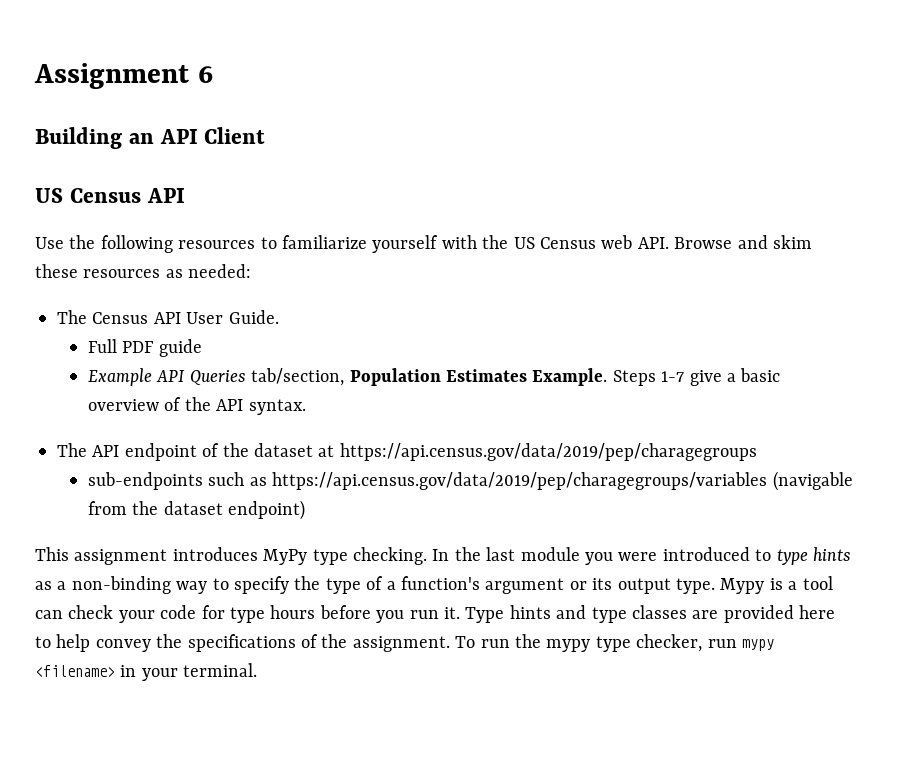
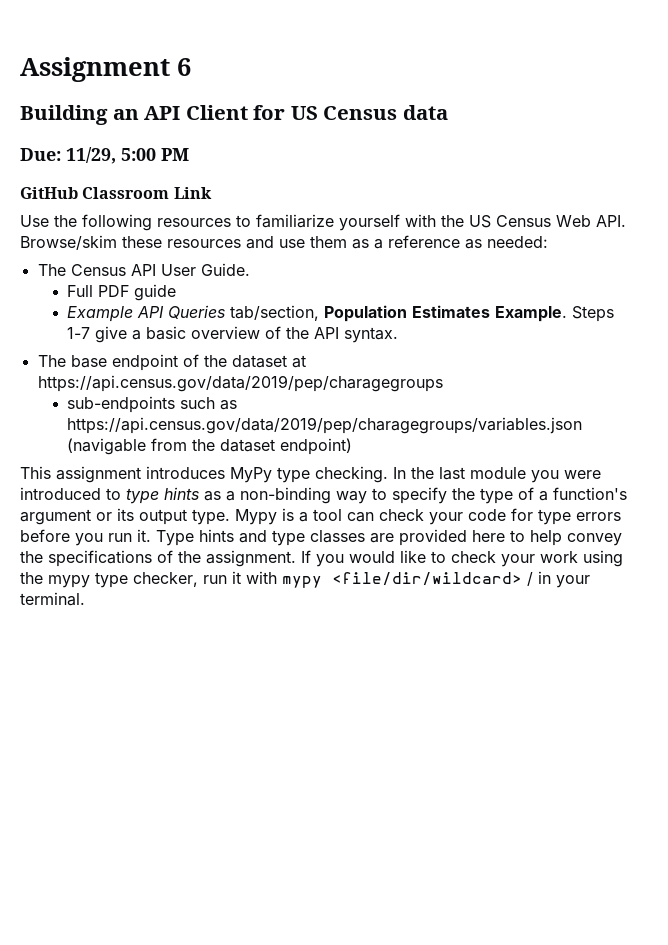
- Building an API Client
- US Census API
+ Building an API Client for US Census data
+ Due: 11/29, 5:00 PM
+ GitHub Classroom Link
- Use the following resources to familiarize yourself with the US Census web API. Browse and skim these resources as needed:
+ Use the following resources to familiarize yourself with the US Census Web API. Browse/skim these resources and use them as a reference as needed:
- The API endpoint of the dataset at https://api.census.gov/data/2019/pep/charagegroups
+ The base endpoint of the dataset at https://api.census.gov/data/2019/pep/charagegroups
- sub-endpoints such as https://api.census.gov/data/2019/pep/charagegroups/variables (navigable from the dataset endpoint)
+ sub-endpoints such as https://api.census.gov/data/2019/pep/charagegroups/variables.json (navigable from the dataset endpoint)
- Mypy is a tool can check your code for type hours before you run it.
+ Mypy is a tool can check your code for type errors before you run it.
- To run the mypy type checker, run mypy <filename> in your terminal.
+ If you would like to check your work using the mypy type checker, run it with mypy <file/dir/wildcard> / in your terminal.

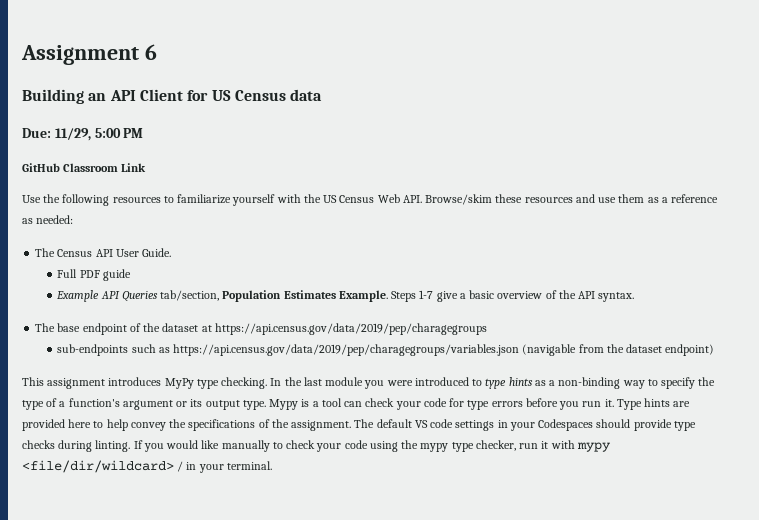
- Type hints and type classes are provided here to help convey the specifications of the assignment.
+ Type hints are provided here to help convey the specifications of the assignment.
+ The default VS code settings in your Codespaces should provide type checks during linting.
- If you would like to check your work using the mypy type checker, run it with mypy <file/dir/wildcard> / in your terminal.
+ If you would like manually to check your code using the mypy type checker, run it with mypy <file/dir/wildcard> / in your terminal.

